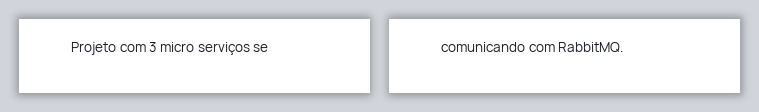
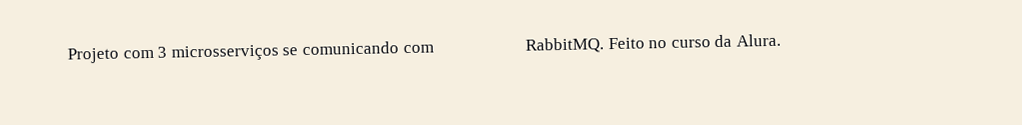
- Projeto com 3 micro serviços se comunicando com RabbitMQ.
+ Projeto com 3 microsserviços se comunicando com RabbitMQ.
+ Feito no curso da Alura.

